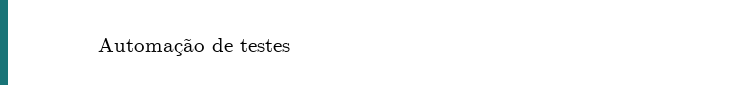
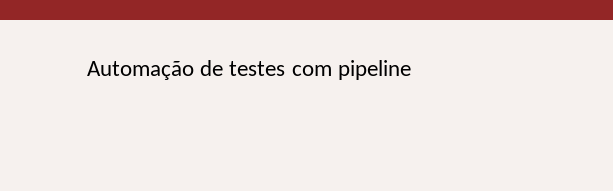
- Automação de testes
+ Automação de testes com pipeline

